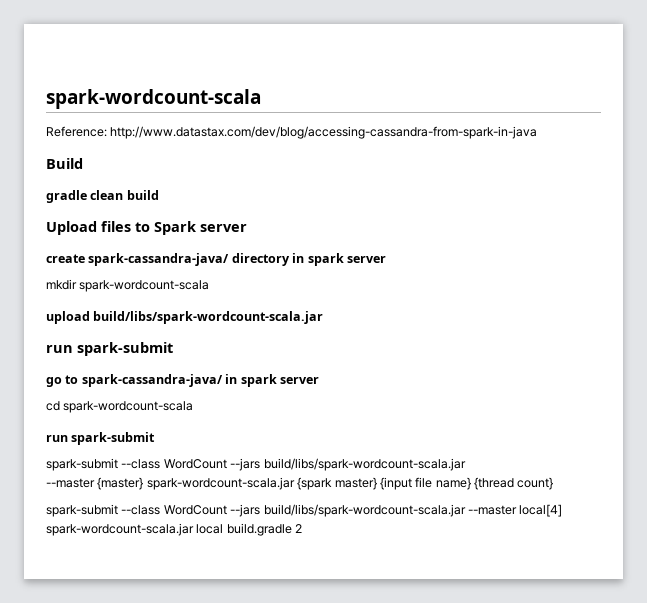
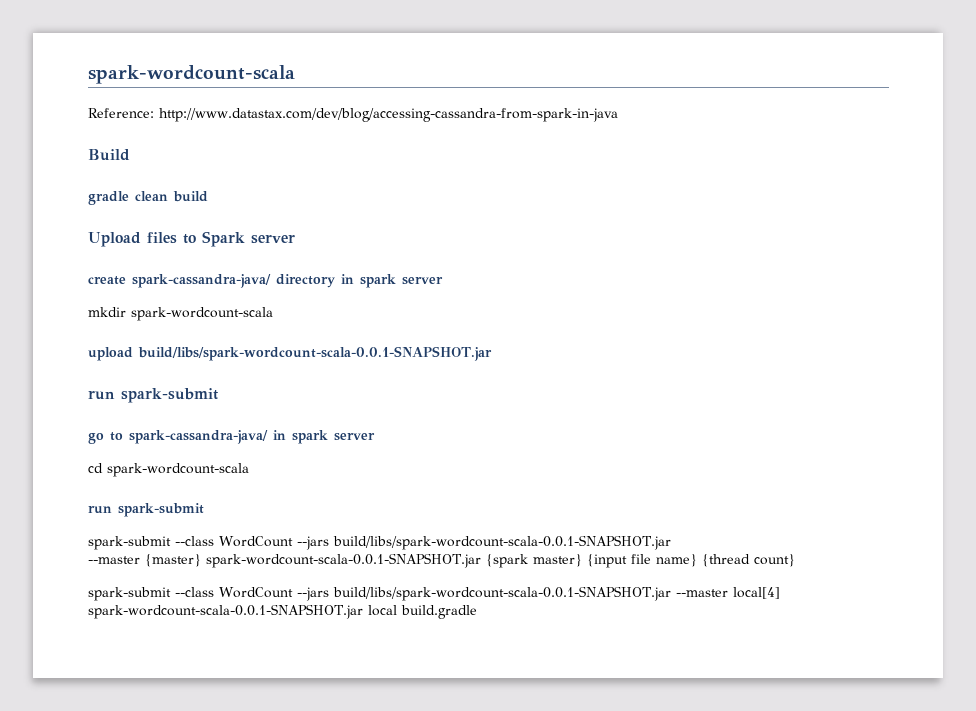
- upload build/libs/spark-wordcount-scala.jar
+ upload build/libs/spark-wordcount-scala-0.0.1-SNAPSHOT.jar
  cd spark-wordcount-scala
  run spark-submit
- spark-submit --class WordCount --jars build/libs/spark-wordcount-scala.jar
+ spark-submit --class WordCount --jars build/libs/spark-wordcount-scala-0.0.1-SNAPSHOT.jar
- --master {master} spark-wordcount-scala.jar {spark master} {input file name} {thread count}
+ --master {master} spark-wordcount-scala-0.0.1-SNAPSHOT.jar {spark master} {input file name} {thread count}
- spark-submit --class WordCount --jars build/libs/spark-wordcount-scala.jar --master local[4] spark-wordcount-scala.jar local build.gradle 2
+ spark-submit --class WordCount --jars build/libs/spark-wordcount-scala-0.0.1-SNAPSHOT.jar --master local[4] spark-wordcount-scala-0.0.1-SNAPSHOT.jar local build.gradle

